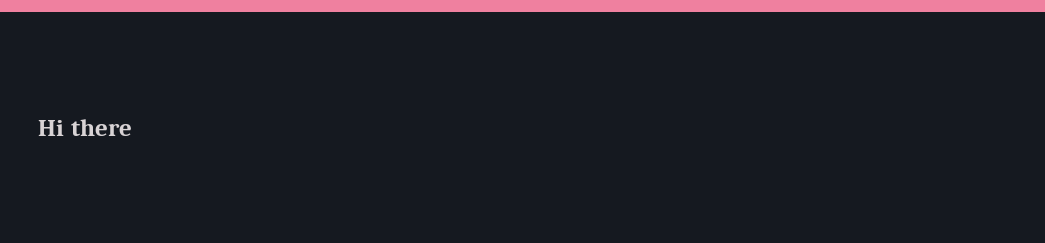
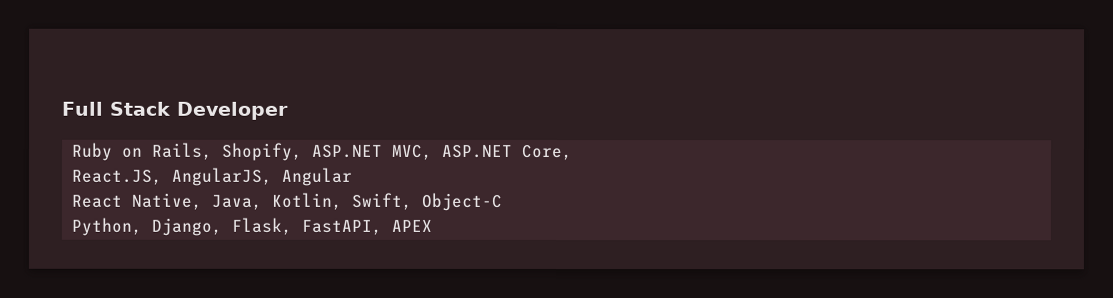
- Hi there
+ Full Stack Developer
+ Ruby on Rails, Shopify, ASP.NET MVC, ASP.NET Core,
+ React.JS, AngularJS, Angular
+ React Native, Java, Kotlin, Swift, Object-C
+ Python, Django, Flask, FastAPI, APEX

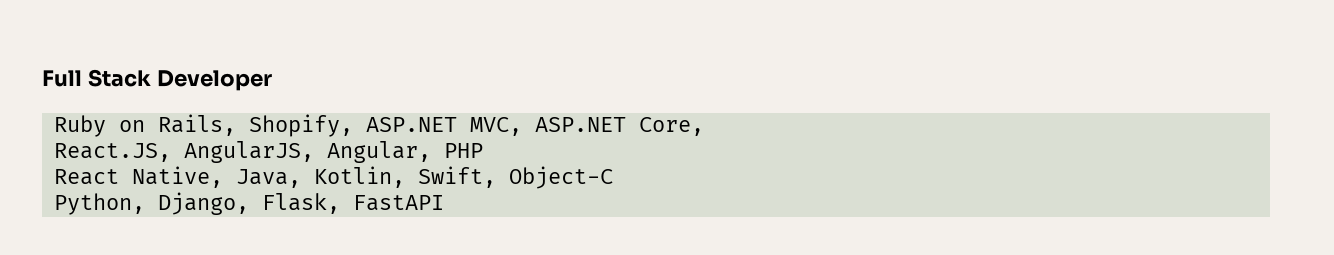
- React.JS, AngularJS, Angular
+ React.JS, AngularJS, Angular, PHP
- Python, Django, Flask, FastAPI, APEX
+ Python, Django, Flask, FastAPI

